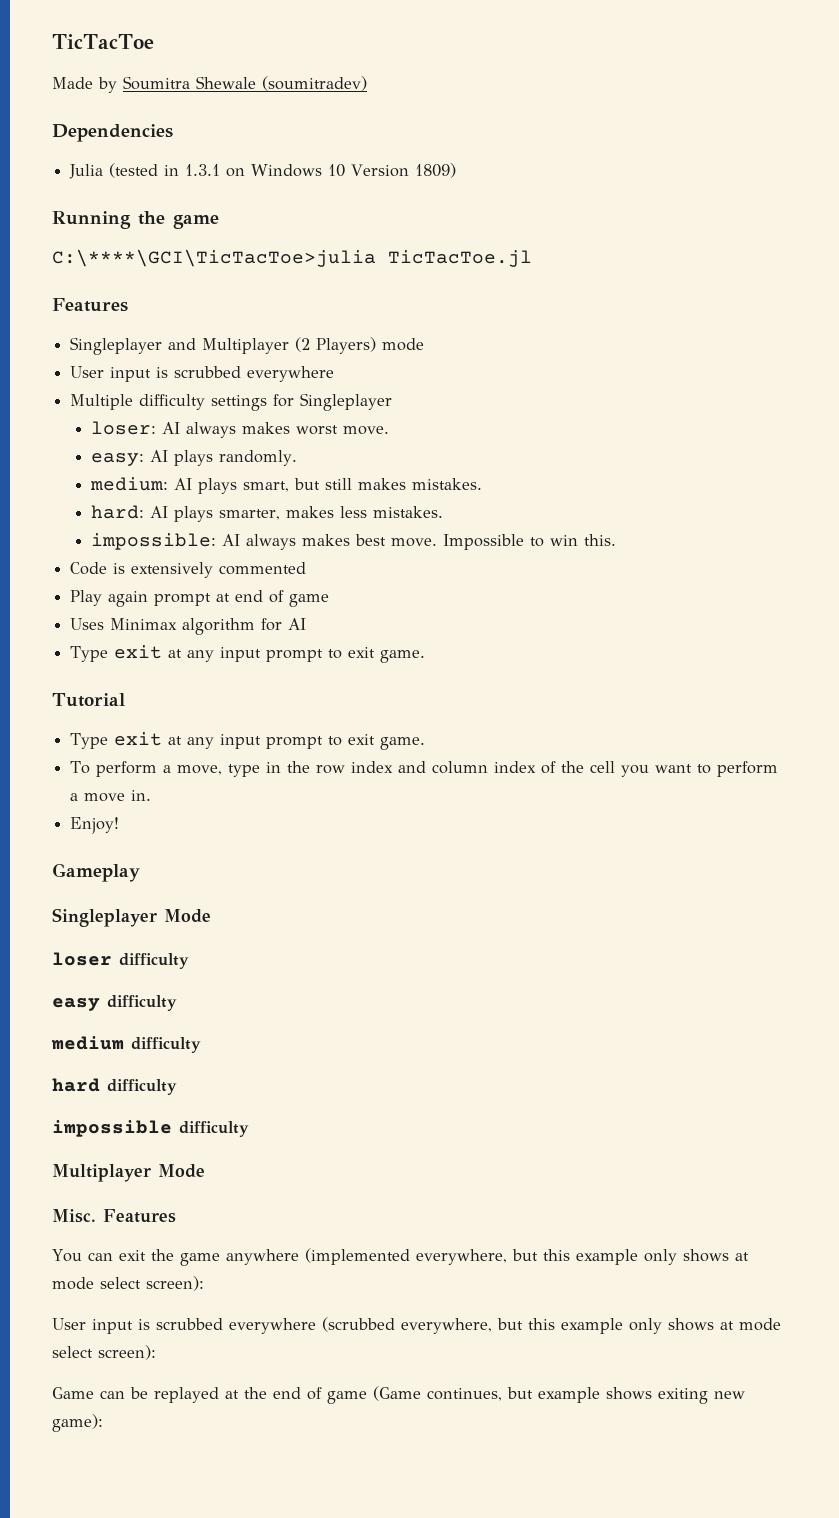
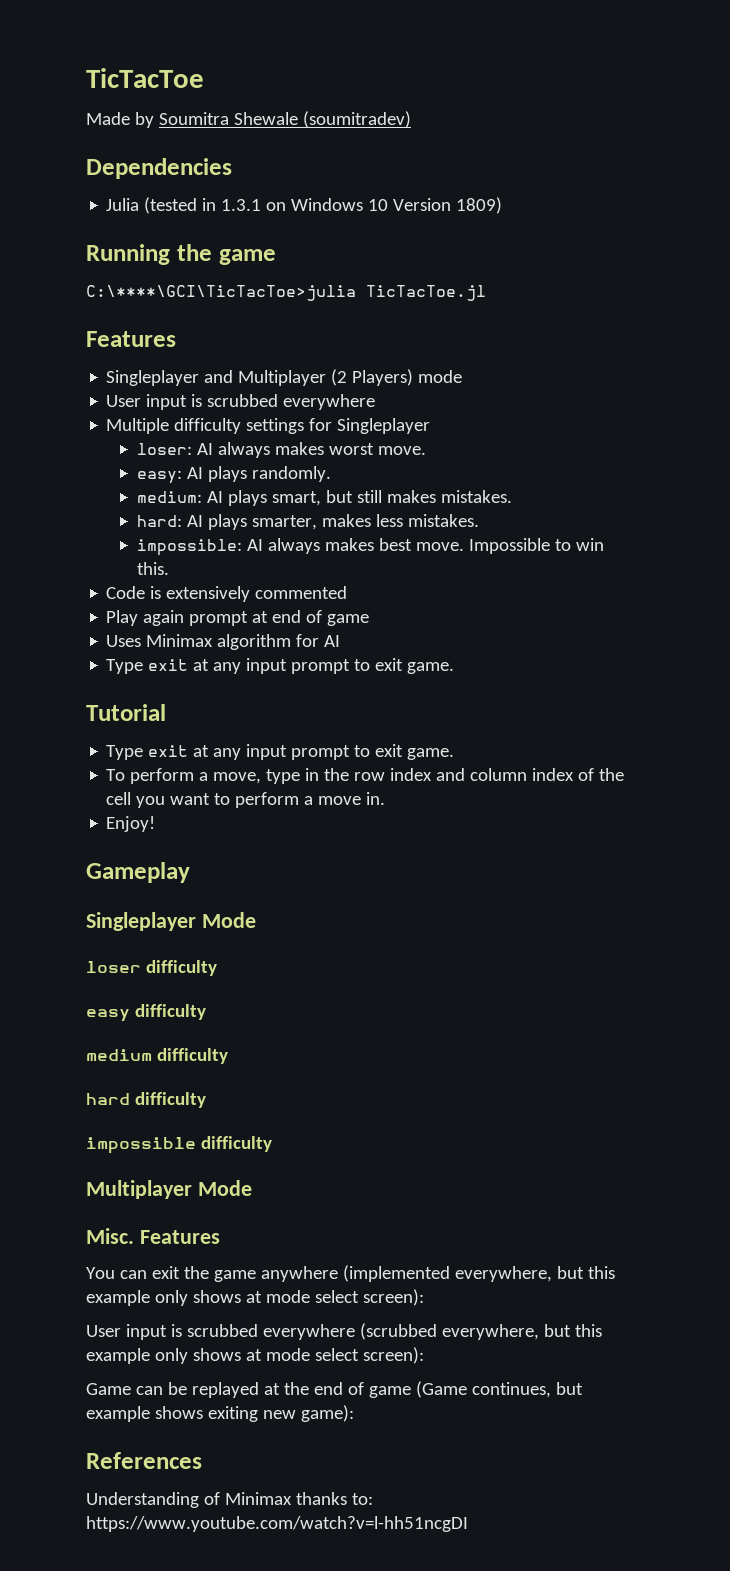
+ References
+ Understanding of Minimax thanks to: https://www.youtube.com/watch?v=l-hh51ncgDI

